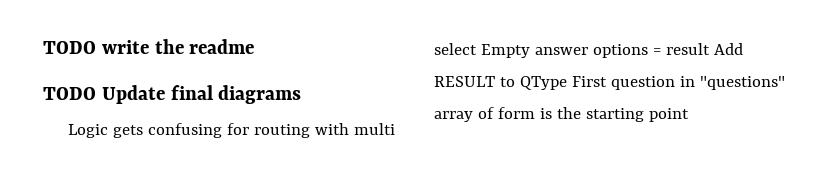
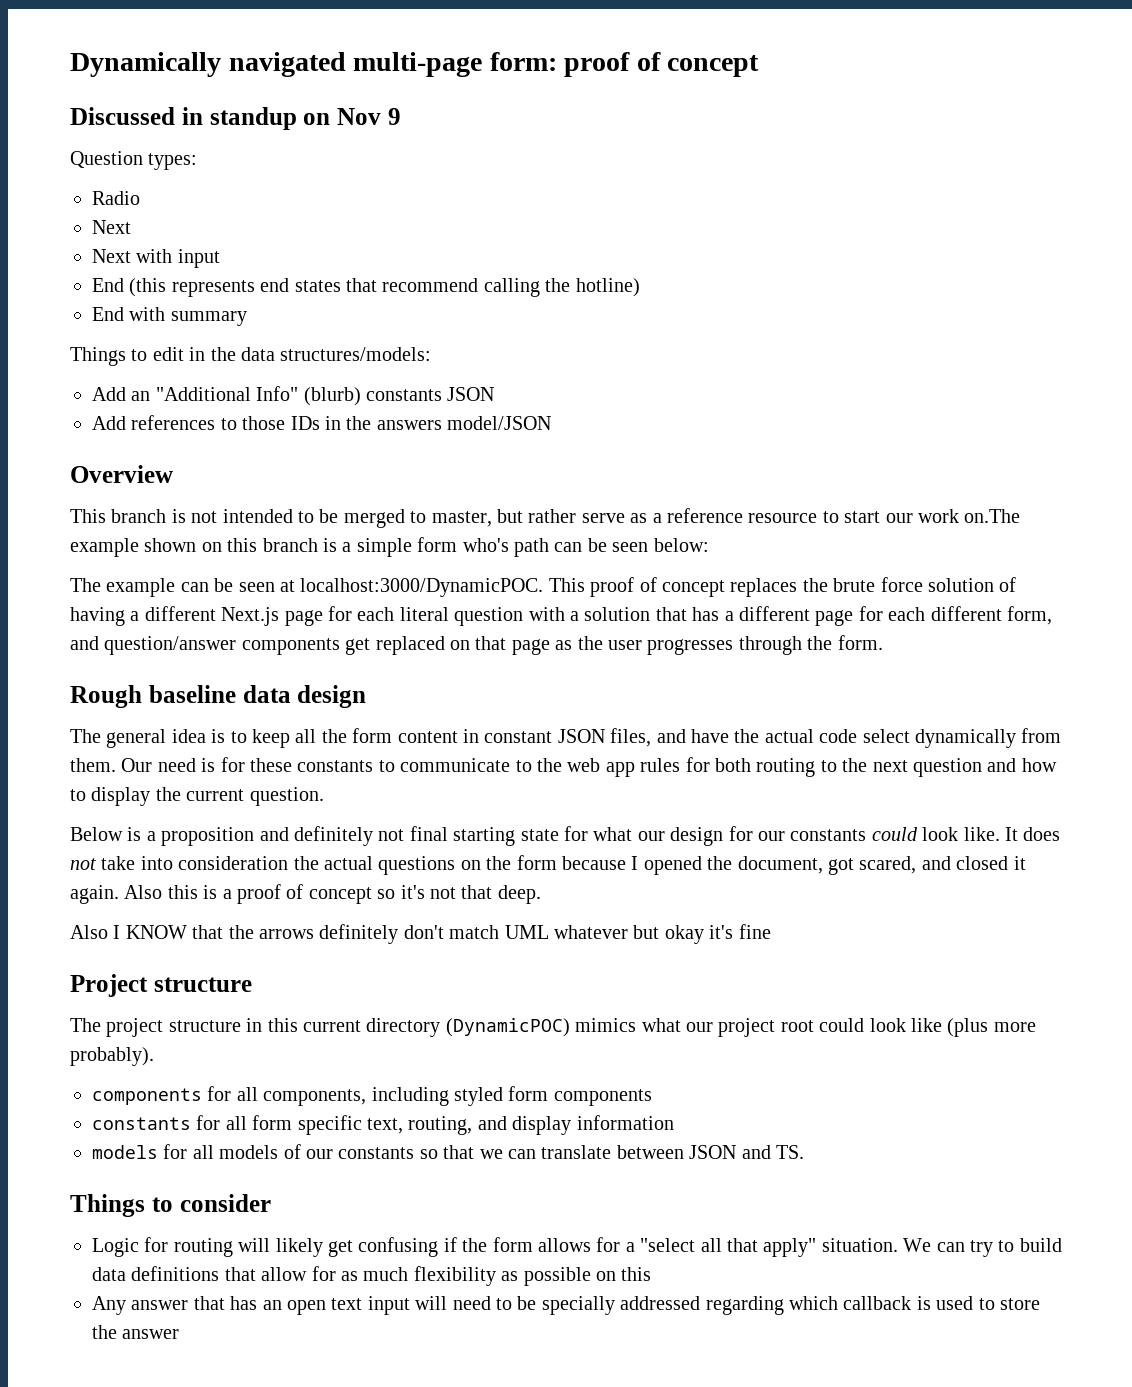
- TODO write the readme
- TODO Update final diagrams
- Logic gets confusing for routing with multi select Empty answer options = result Add RESULT to QType First question in "questions" array of form is the starting point
+ Dynamically navigated multi-page form: proof of concept
+ Discussed in standup on Nov 9
+ Question types:
+ Radio
+ Next
+ Next with input
+ End (this represents end states that recommend calling the hotline)
+ End with summary
+ Things to edit in the data structures/models:
+ Add an "Additional Info" (blurb) constants JSON
+ Add references to those IDs in the answers model/JSON
+ Overview
+ This branch is not intended to be merged to master, but rather serve as a reference resource to start our work on.The example shown on this branch is a simple form who's path can be seen below:
+ The example can be seen at localhost:3000/DynamicPOC. This proof of concept replaces the brute force solution of having a different Next.js page for each literal question with a solution that has a different page for each different form, and question/answer components get replaced on that page as the user progresses through the form.
+ Rough baseline data design
+ The general idea is to keep all the form content in constant JSON files, and have the actual code select dynamically from them. Our need is for these constants to communicate to the web app rules for both routing to the next question and how to display the current question.
+ Below is a proposition and definitely not final starting state for what our design for our constants could look like. It does not take into consideration the actual questions on the form because I opened the document, got scared, and closed it again. Also this is a proof of concept so it's not that deep.
+ Also I KNOW that the arrows definitely don't match UML whatever but okay it's fine
+ Project structure
+ The project structure in this current directory (DynamicPOC) mimics what our project root could look like (plus more probably).
+ components for all components, including styled form components
+ constants for all form specific text, routing, and display information
+ models for all models of our constants so that we can translate between JSON and TS.
+ Things to consider
+ Logic for routing will likely get confusing if the form allows for a "select all that apply" situation. We can try to build data definitions that allow for as much flexibility as possible on this
+ Any answer that has an open text input will need to be specially addressed regarding which callback is used to store the answer

